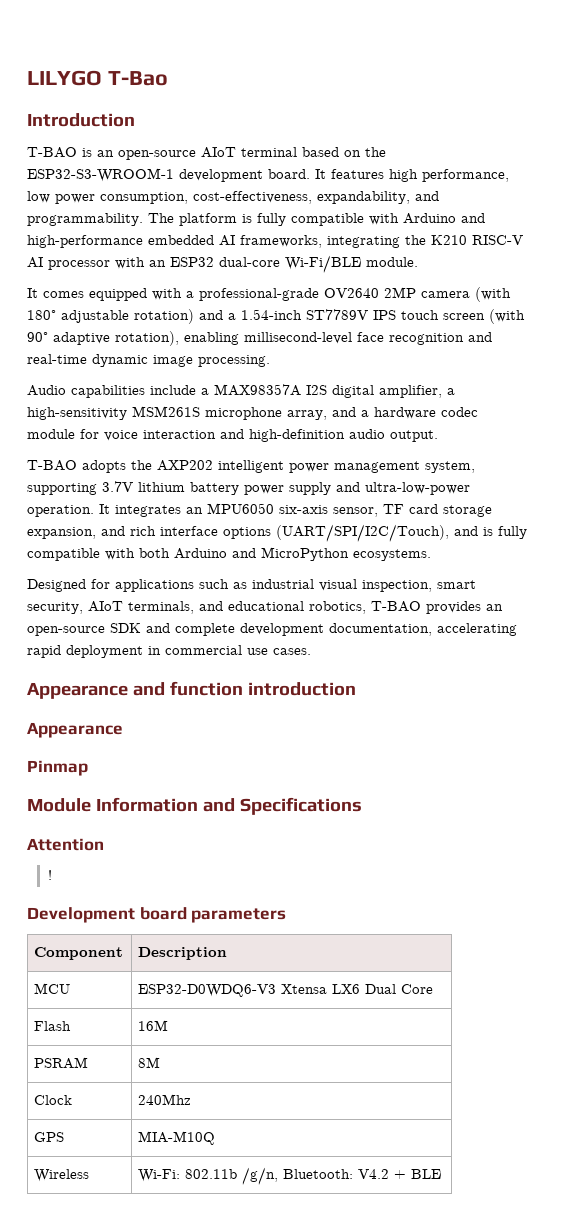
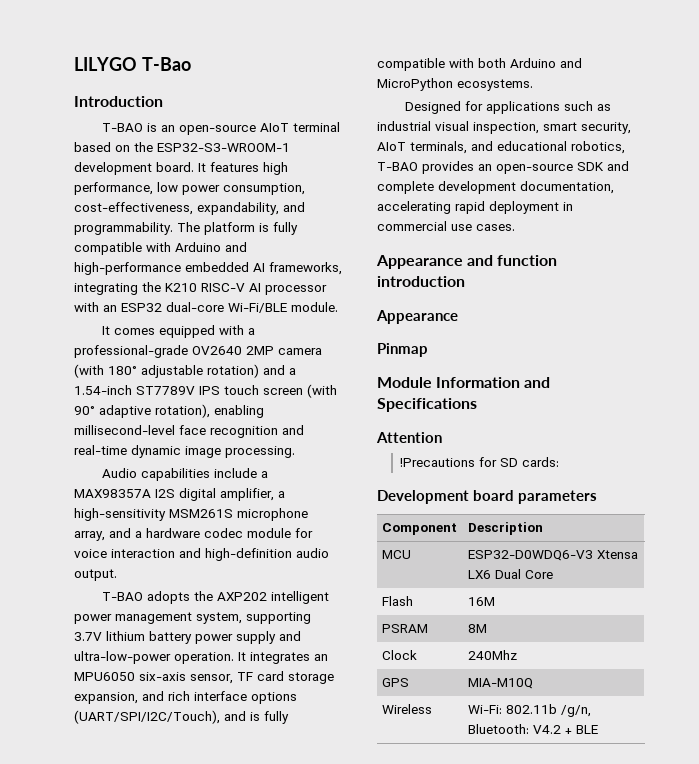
- !
+ !Precautions for SD cards:

